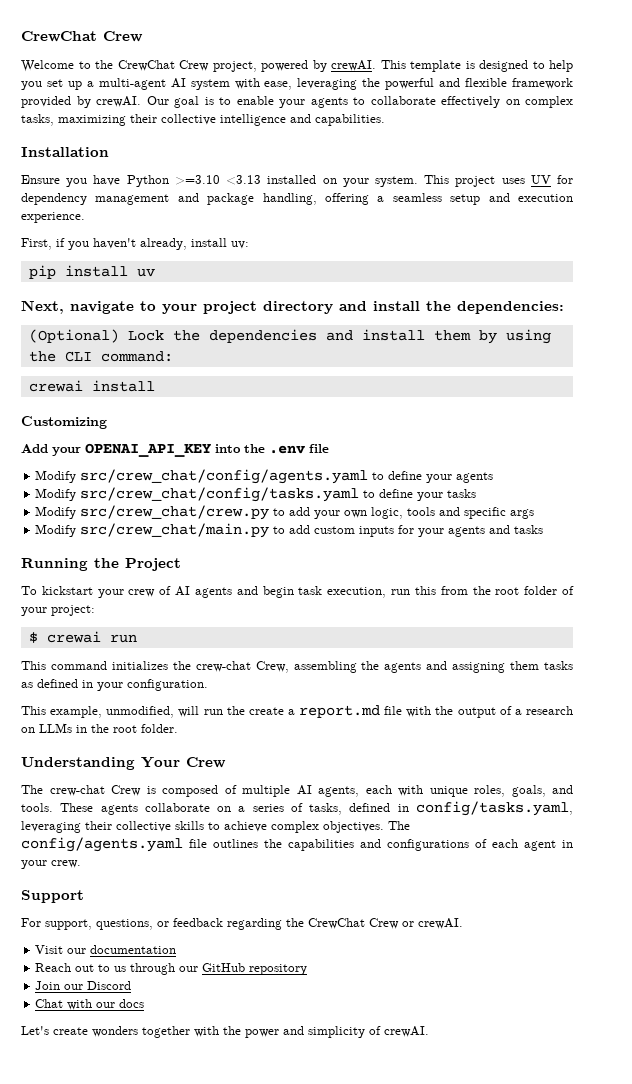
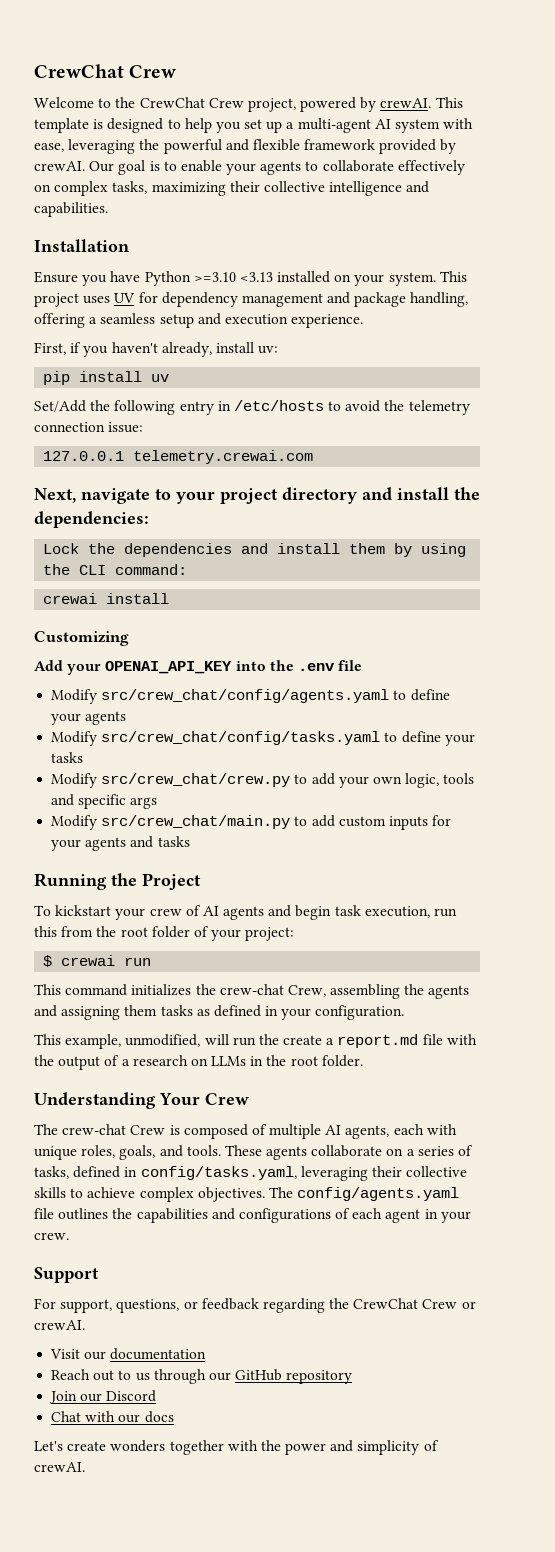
+ Set/Add the following entry in /etc/hosts to avoid the telemetry connection issue:
+ 127.0.0.1 telemetry.crewai.com
- (Optional) Lock the dependencies and install them by using the CLI command:
+ Lock the dependencies and install them by using the CLI command:

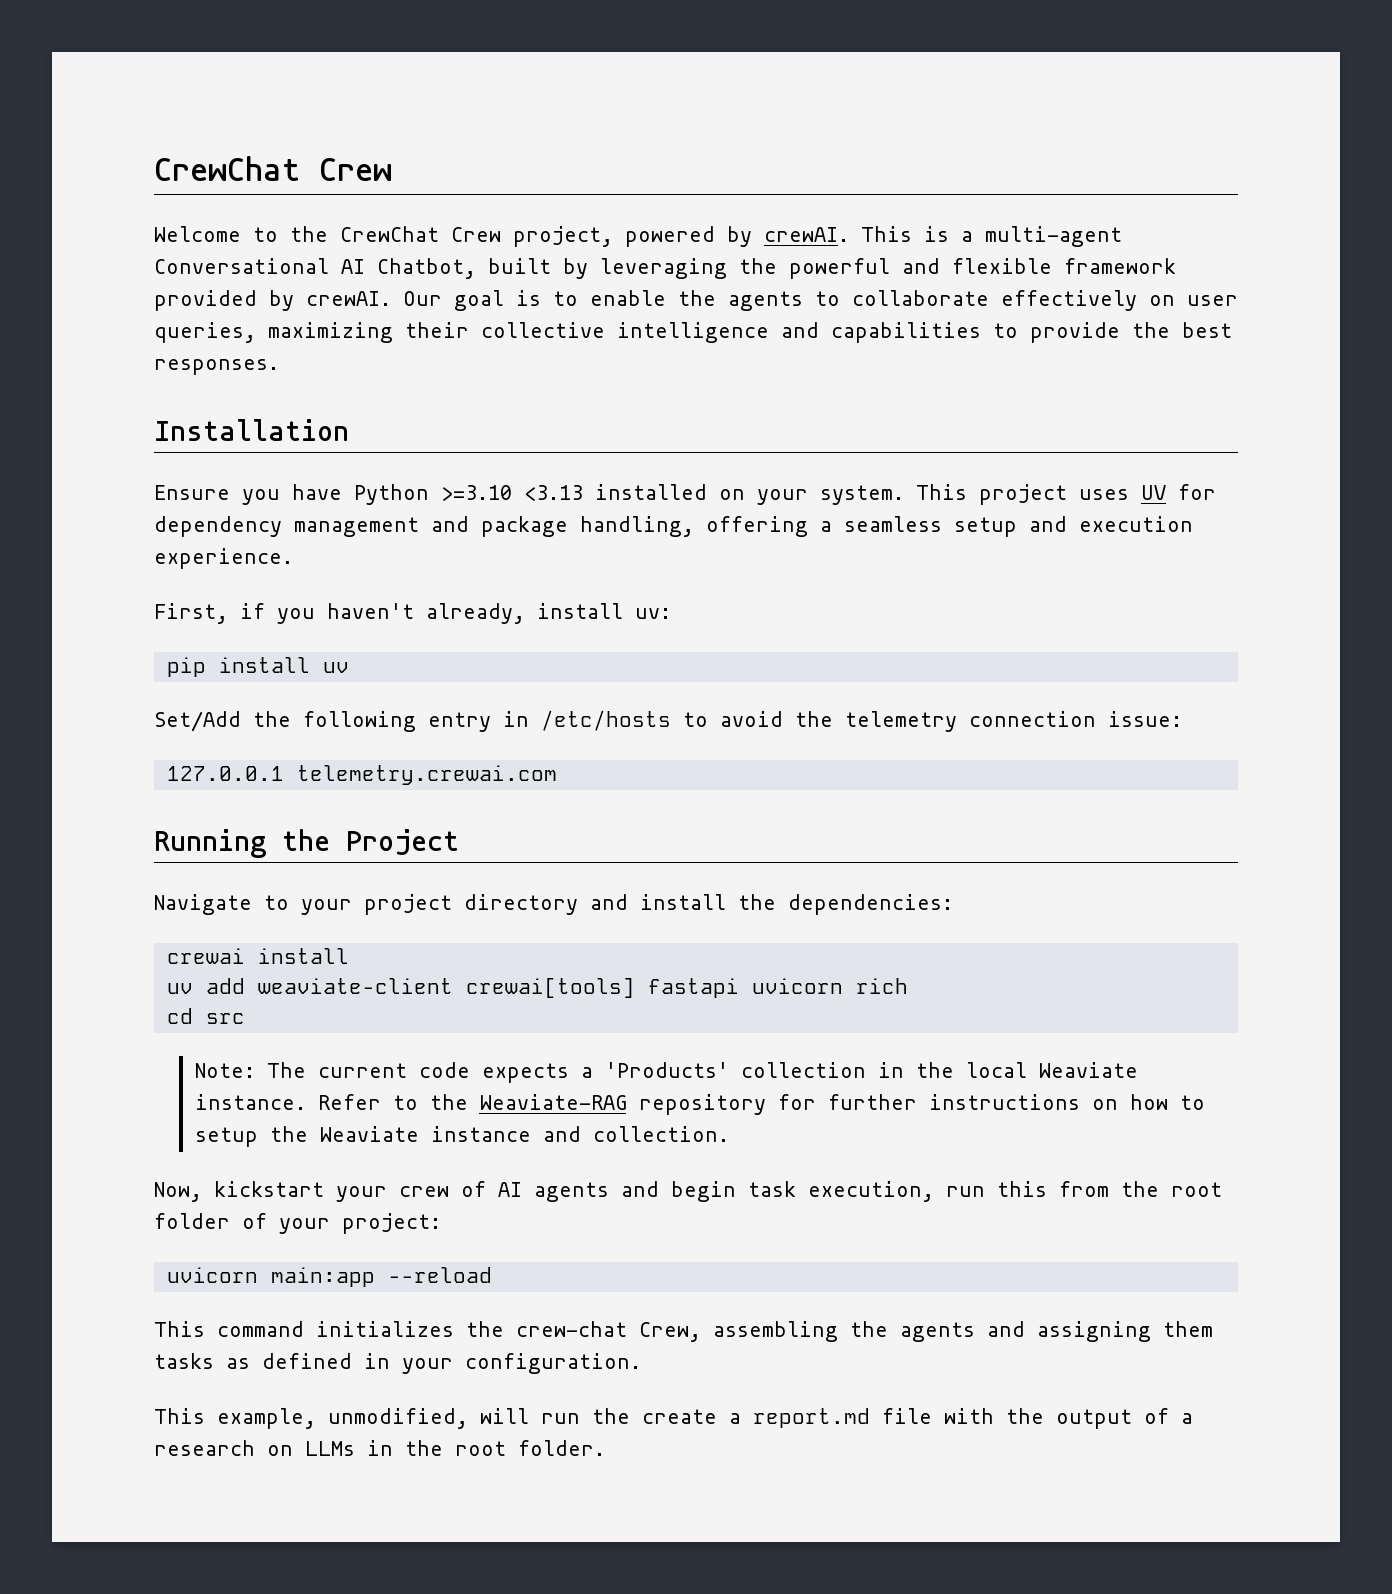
- This template is designed to help you set up a multi-agent AI system with ease, leveraging the powerful and flexible framework provided by crewAI.
+ This is a multi-agent Conversational AI Chatbot, built by leveraging the powerful and flexible framework provided by crewAI.
- Our goal is to enable your agents to collaborate effectively on complex tasks, maximizing their collective intelligence and capabilities.
+ Our goal is to enable the agents to collaborate effectively on user queries, maximizing their collective intelligence and capabilities to provide the best responses.
- Next, navigate to your project directory and install the dependencies:
+ Running the Project
+ Navigate to your project directory and install the dependencies:
- Lock the dependencies and install them by using the CLI command:
  crewai install
- Customizing
- Add your OPENAI_API_KEY into the .env file
- Modify src/crew_chat/config/agents.yaml to define your agents
- Modify src/crew_chat/config/tasks.yaml to define your tasks
- Modify src/crew_chat/crew.py to add your own logic, tools and specific args
- Modify src/crew_chat/main.py to add custom inputs for your agents and tasks
- Running the Project
- To kickstart your crew of AI agents and begin task execution, run this from the root folder of your project:
+ uv add weaviate-client crewai[tools] fastapi uvicorn rich
+ cd src
+ Note: The current code expects a 'Products' collection in the local Weaviate instance. Refer to the Weaviate-RAG repository for further instructions on how to setup the Weaviate instance and collection.
+ Now, kickstart your crew of AI agents and begin task execution, run this from the root folder of your project:
- $ crewai run
+ uvicorn main:app --reload
- Understanding Your Crew
- The crew-chat Crew is composed of multiple AI agents, each with unique roles, goals, and tools. These agents collaborate on a series of tasks, defined in config/tasks.yaml, leveraging their collective skills to achieve complex objectives. The config/agents.yaml file outlines the capabilities and configurations of each agent in your crew.
- Support
- For support, questions, or feedback regarding the CrewChat Crew or crewAI.
- Visit our documentation
- Reach out to us through our GitHub repository
- Join our Discord
- Chat with our docs
- Let's create wonders together with the power and simplicity of crewAI.

